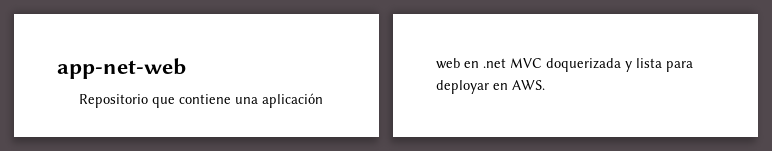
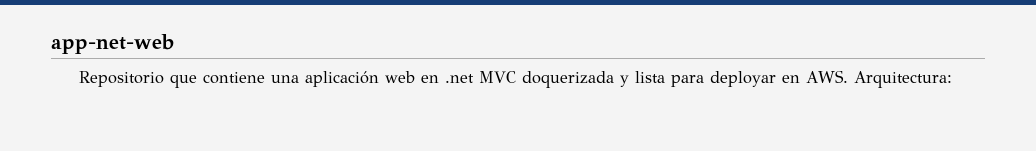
- Repositorio que contiene una aplicación web en .net MVC doquerizada y lista para deployar en AWS.
+ Repositorio que contiene una aplicación web en .net MVC doquerizada y lista para deployar en AWS. Arquitectura:

